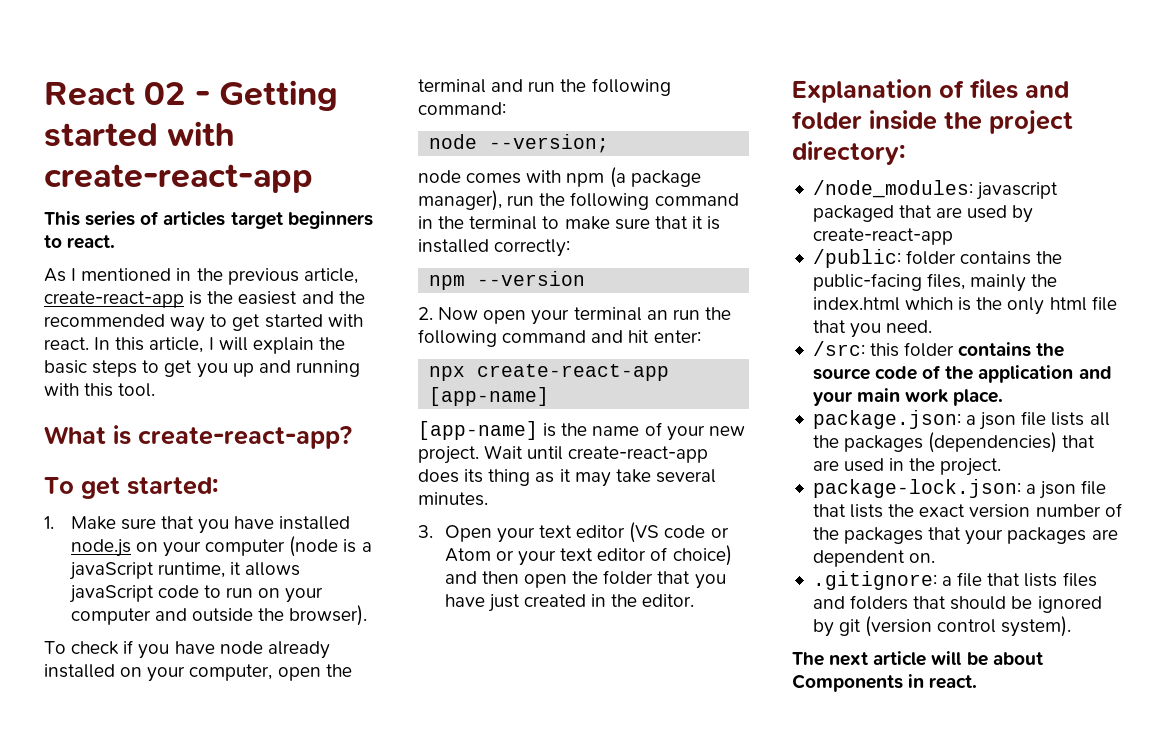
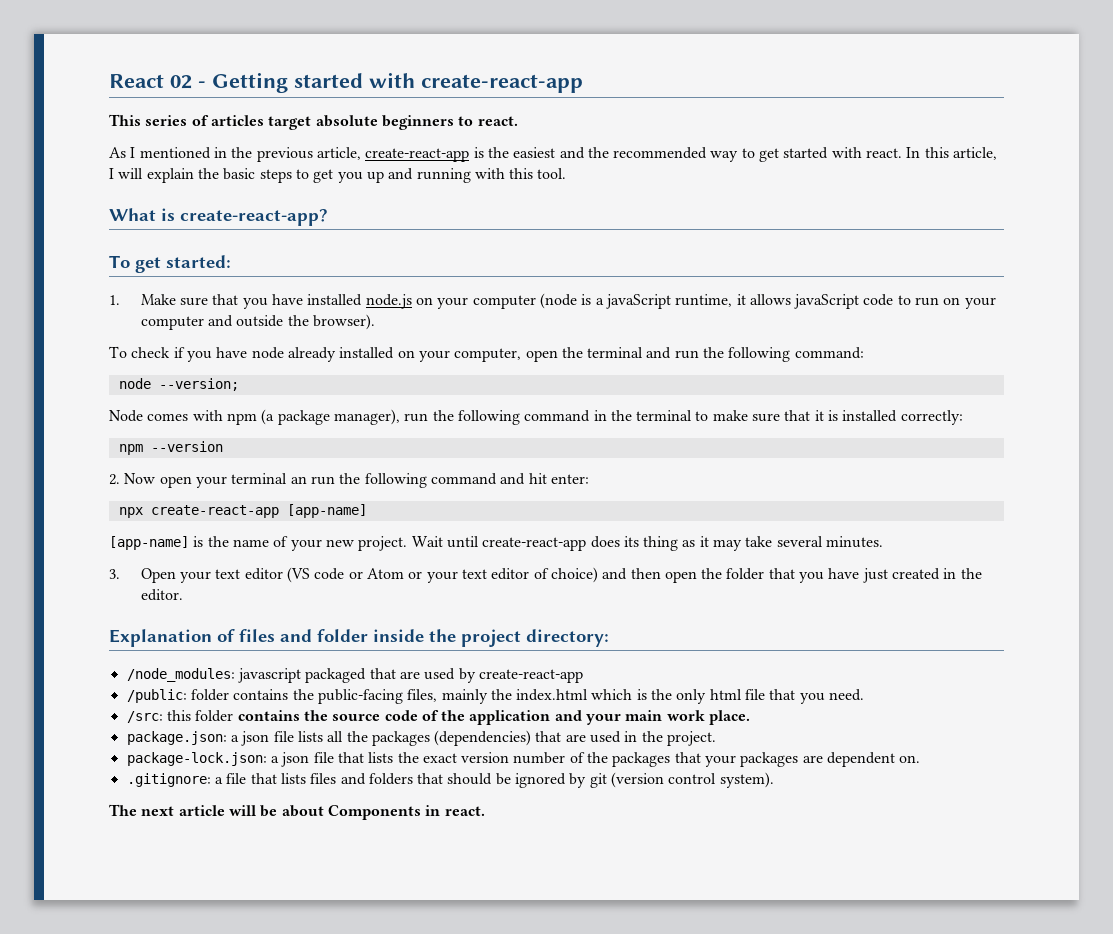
- This series of articles target beginners to react.
+ This series of articles target absolute beginners to react.
- node comes with npm (a package manager), run the following command in the terminal to make sure that it is installed correctly:
+ Node comes with npm (a package manager), run the following command in the terminal to make sure that it is installed correctly:

